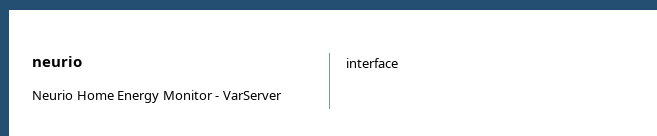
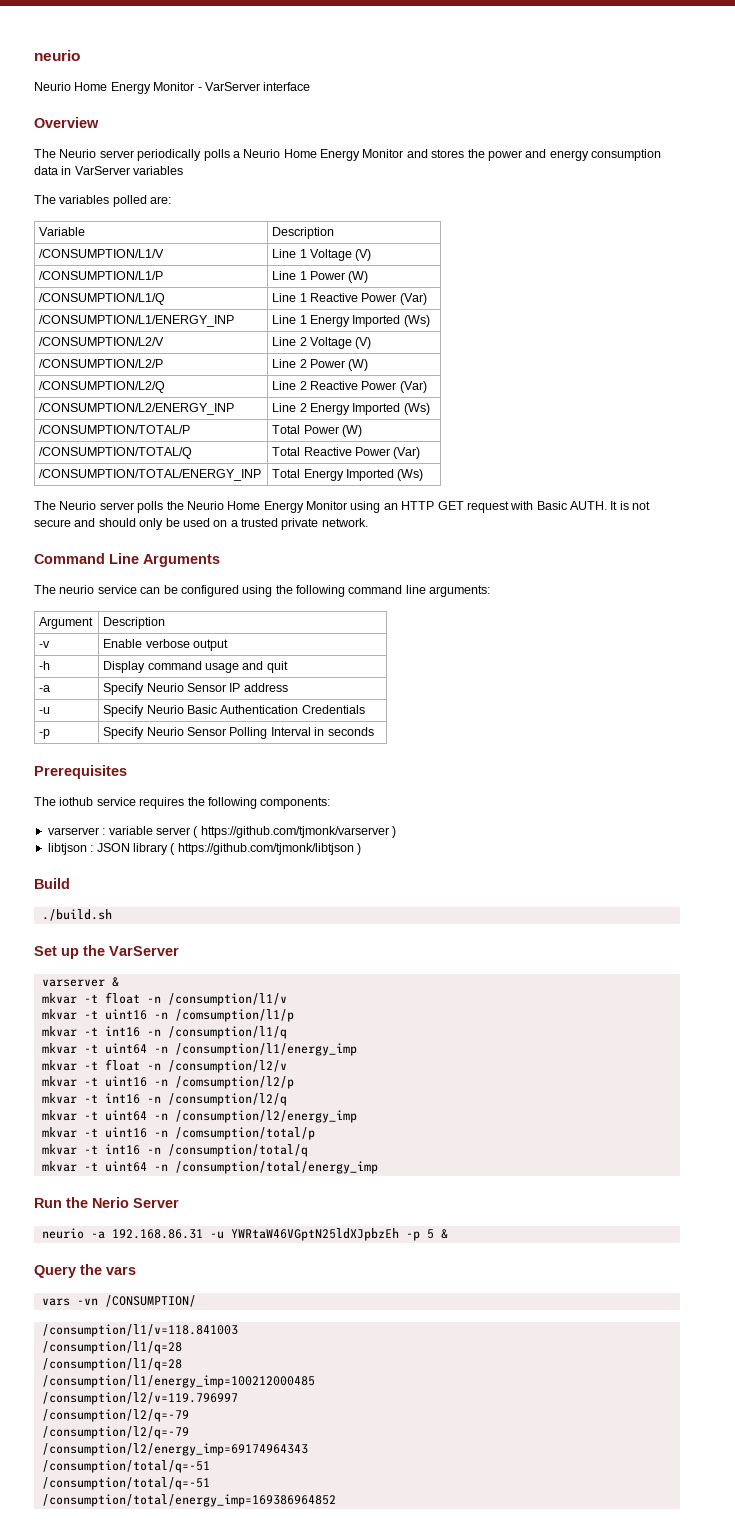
+ Overview
+ The Neurio server periodically polls a Neurio Home Energy Monitor and stores the power and energy consumption data in VarServer variables
+ The variables polled are:
+ Variable | Description
+ /CONSUMPTION/L1/V | Line 1 Voltage (V)
+ /CONSUMPTION/L1/P | Line 1 Power (W)
+ /CONSUMPTION/L1/Q | Line 1 Reactive Power (Var)
+ /CONSUMPTION/L1/ENERGY_INP | Line 1 Energy Imported (Ws)
+ /CONSUMPTION/L2/V | Line 2 Voltage (V)
+ /CONSUMPTION/L2/P | Line 2 Power (W)
+ /CONSUMPTION/L2/Q | Line 2 Reactive Power (Var)
+ /CONSUMPTION/L2/ENERGY_INP | Line 2 Energy Imported (Ws)
+ /CONSUMPTION/TOTAL/P | Total Power (W)
+ /CONSUMPTION/TOTAL/Q | Total Reactive Power (Var)
+ /CONSUMPTION/TOTAL/ENERGY_INP | Total Energy Imported (Ws)
+ The Neurio server polls the Neurio Home Energy Monitor using an HTTP GET request with Basic AUTH. It is not secure and should only be used on a trusted private network.
+ Command Line Arguments
+ The neurio service can be configured using the following command line arguments:
+ Argument | Description
+ -v | Enable verbose output
+ -h | Display command usage and quit
+ -a | Specify Neurio Sensor IP address
+ -u | Specify Neurio Basic Authentication Credentials
+ -p | Specify Neurio Sensor Polling Interval in seconds
+ Prerequisites
+ The iothub service requires the following components:
+ varserver : variable server ( https://github.com/tjmonk/varserver )
+ libtjson : JSON library ( https://github.com/tjmonk/libtjson )
+ Build
+ ./build.sh
+ Set up the VarServer
+ varserver &
+ mkvar -t float -n /consumption/l1/v
+ mkvar -t uint16 -n /comsumption/l1/p
+ mkvar -t int16 -n /consumption/l1/q
+ mkvar -t uint64 -n /consumption/l1/energy_imp
+ mkvar -t float -n /consumption/l2/v
+ mkvar -t uint16 -n /comsumption/l2/p
+ mkvar -t int16 -n /consumption/l2/q
+ mkvar -t uint64 -n /consumption/l2/energy_imp
+ mkvar -t uint16 -n /comsumption/total/p
+ mkvar -t int16 -n /consumption/total/q
+ mkvar -t uint64 -n /consumption/total/energy_imp
+ Run the Nerio Server
+ neurio -a 192.168.86.31 -u YWRtaW46VGptN25ldXJpbzEh -p 5 &
+ Query the vars
+ vars -vn /CONSUMPTION/
+ /consumption/l1/v=118.841003
+ /consumption/l1/q=28
+ /consumption/l1/q=28
+ /consumption/l1/energy_imp=100212000485
+ /consumption/l2/v=119.796997
+ /consumption/l2/q=-79
+ /consumption/l2/q=-79
+ /consumption/l2/energy_imp=69174964343
+ /consumption/total/q=-51
+ /consumption/total/q=-51
+ /consumption/total/energy_imp=169386964852

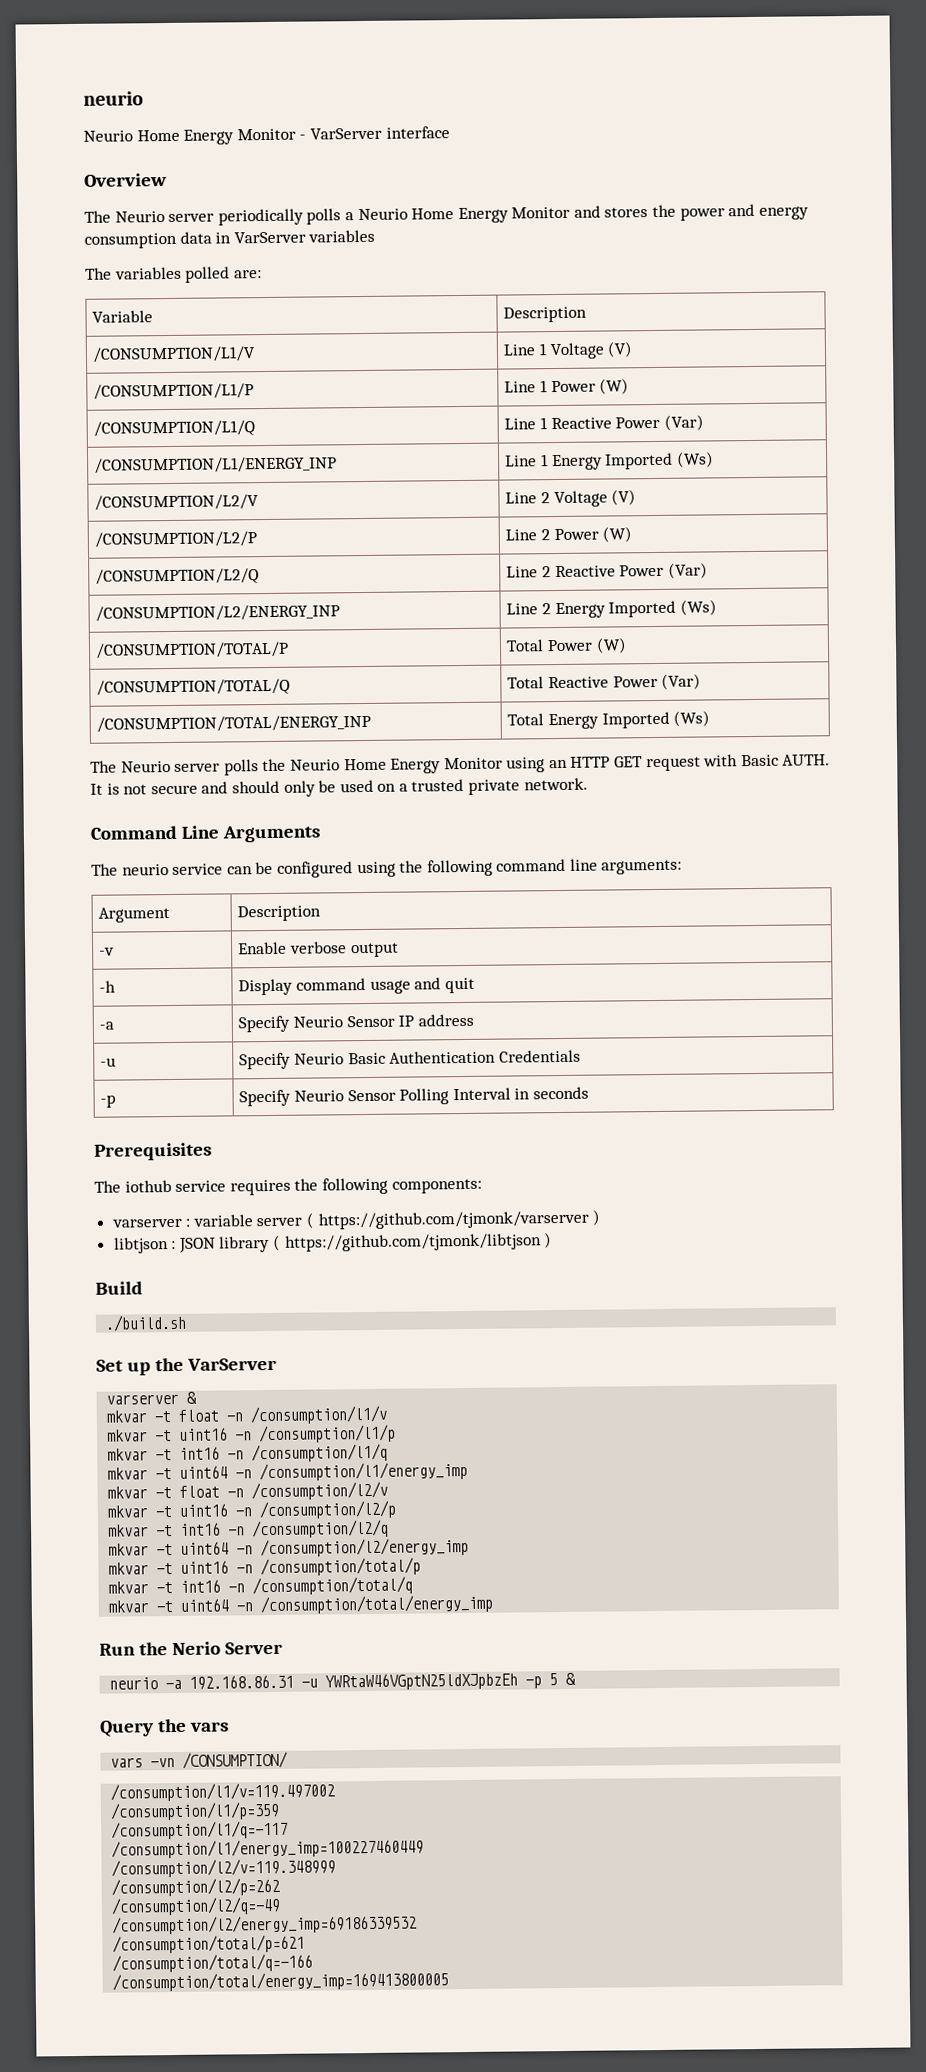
- mkvar -t uint16 -n /comsumption/l1/p
+ mkvar -t uint16 -n /consumption/l1/p
- mkvar -t uint16 -n /comsumption/l2/p
+ mkvar -t uint16 -n /consumption/l2/p
- mkvar -t uint16 -n /comsumption/total/p
+ mkvar -t uint16 -n /consumption/total/p
- /consumption/l1/v=118.841003
- /consumption/l1/q=28
- /consumption/l1/q=28
- /consumption/l1/energy_imp=100212000485
- /consumption/l2/v=119.796997
- /consumption/l2/q=-79
- /consumption/l2/q=-79
- /consumption/l2/energy_imp=69174964343
- /consumption/total/q=-51
- /consumption/total/q=-51
- /consumption/total/energy_imp=169386964852
+ /consumption/l1/v=119.497002
+ /consumption/l1/p=359
+ /consumption/l1/q=-117
+ /consumption/l1/energy_imp=100227460449
+ /consumption/l2/v=119.348999
+ /consumption/l2/p=262
+ /consumption/l2/q=-49
+ /consumption/l2/energy_imp=69186339532
+ /consumption/total/p=621
+ /consumption/total/q=-166
+ /consumption/total/energy_imp=169413800005

